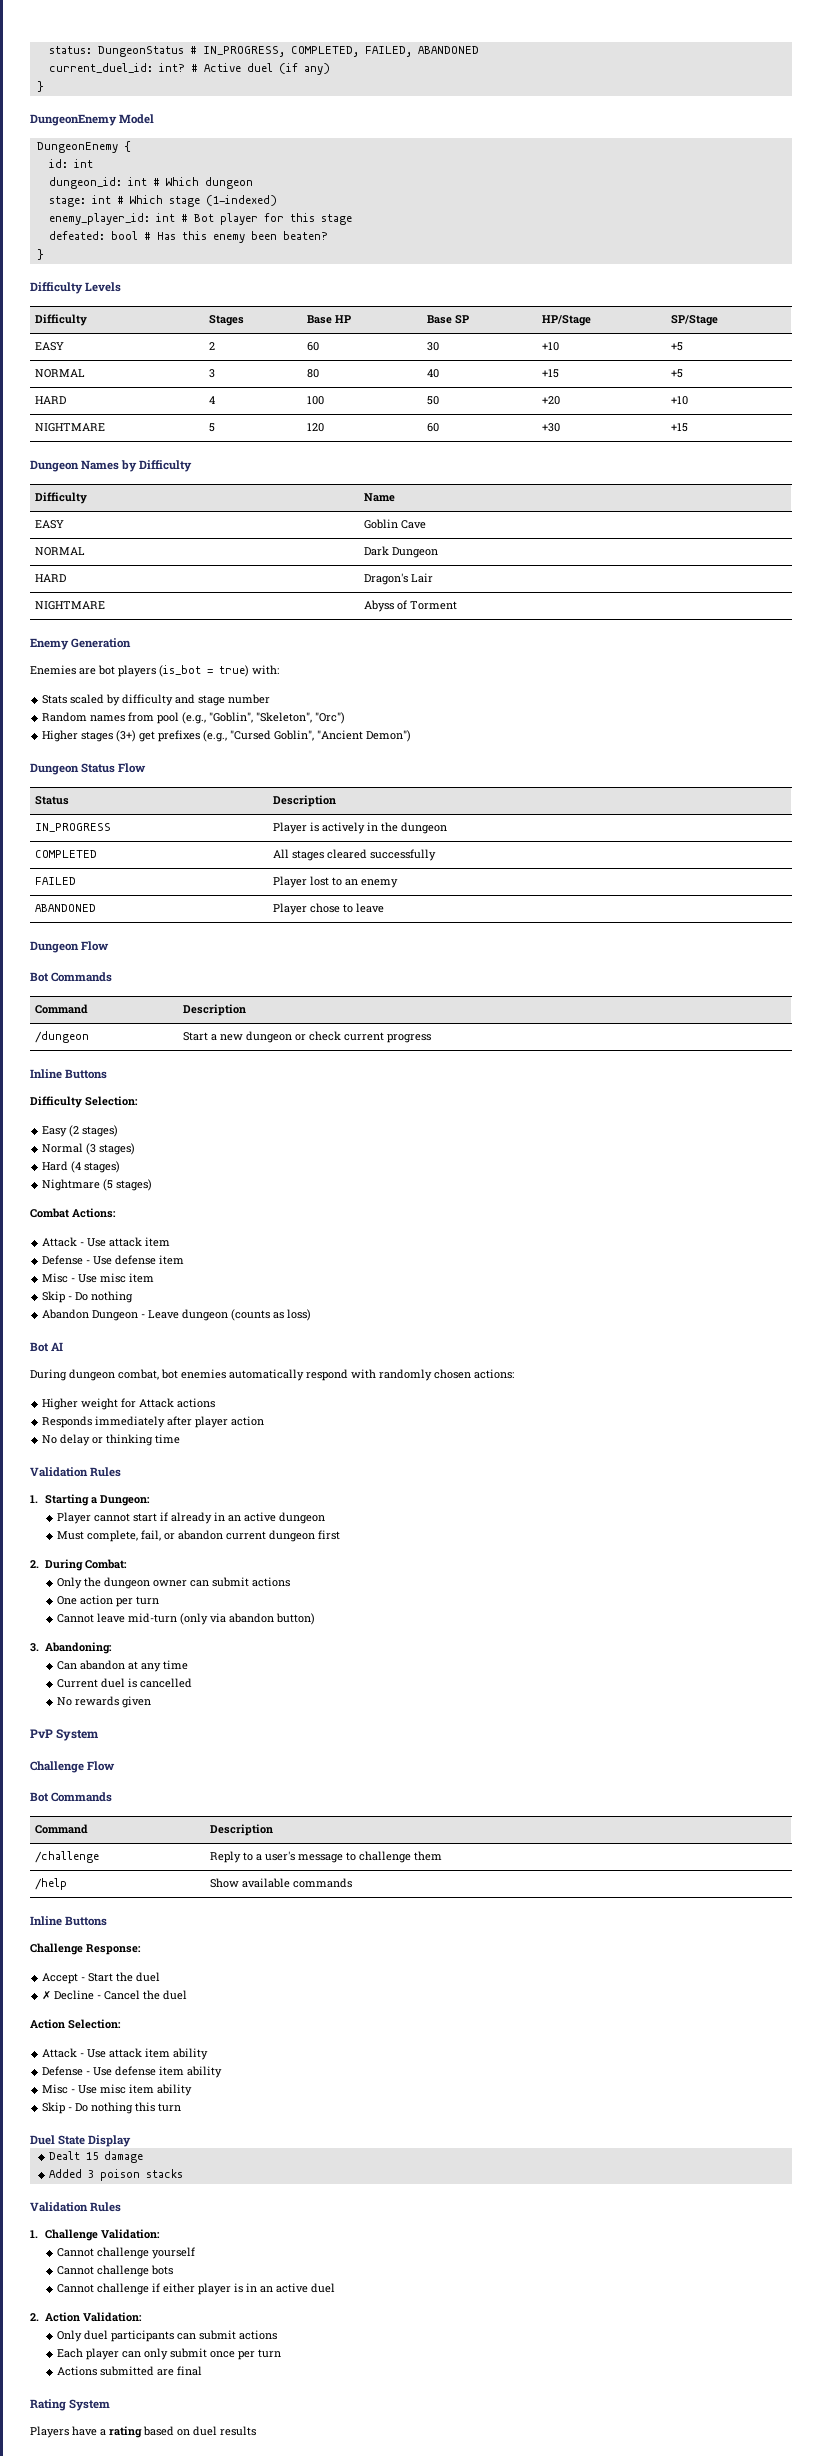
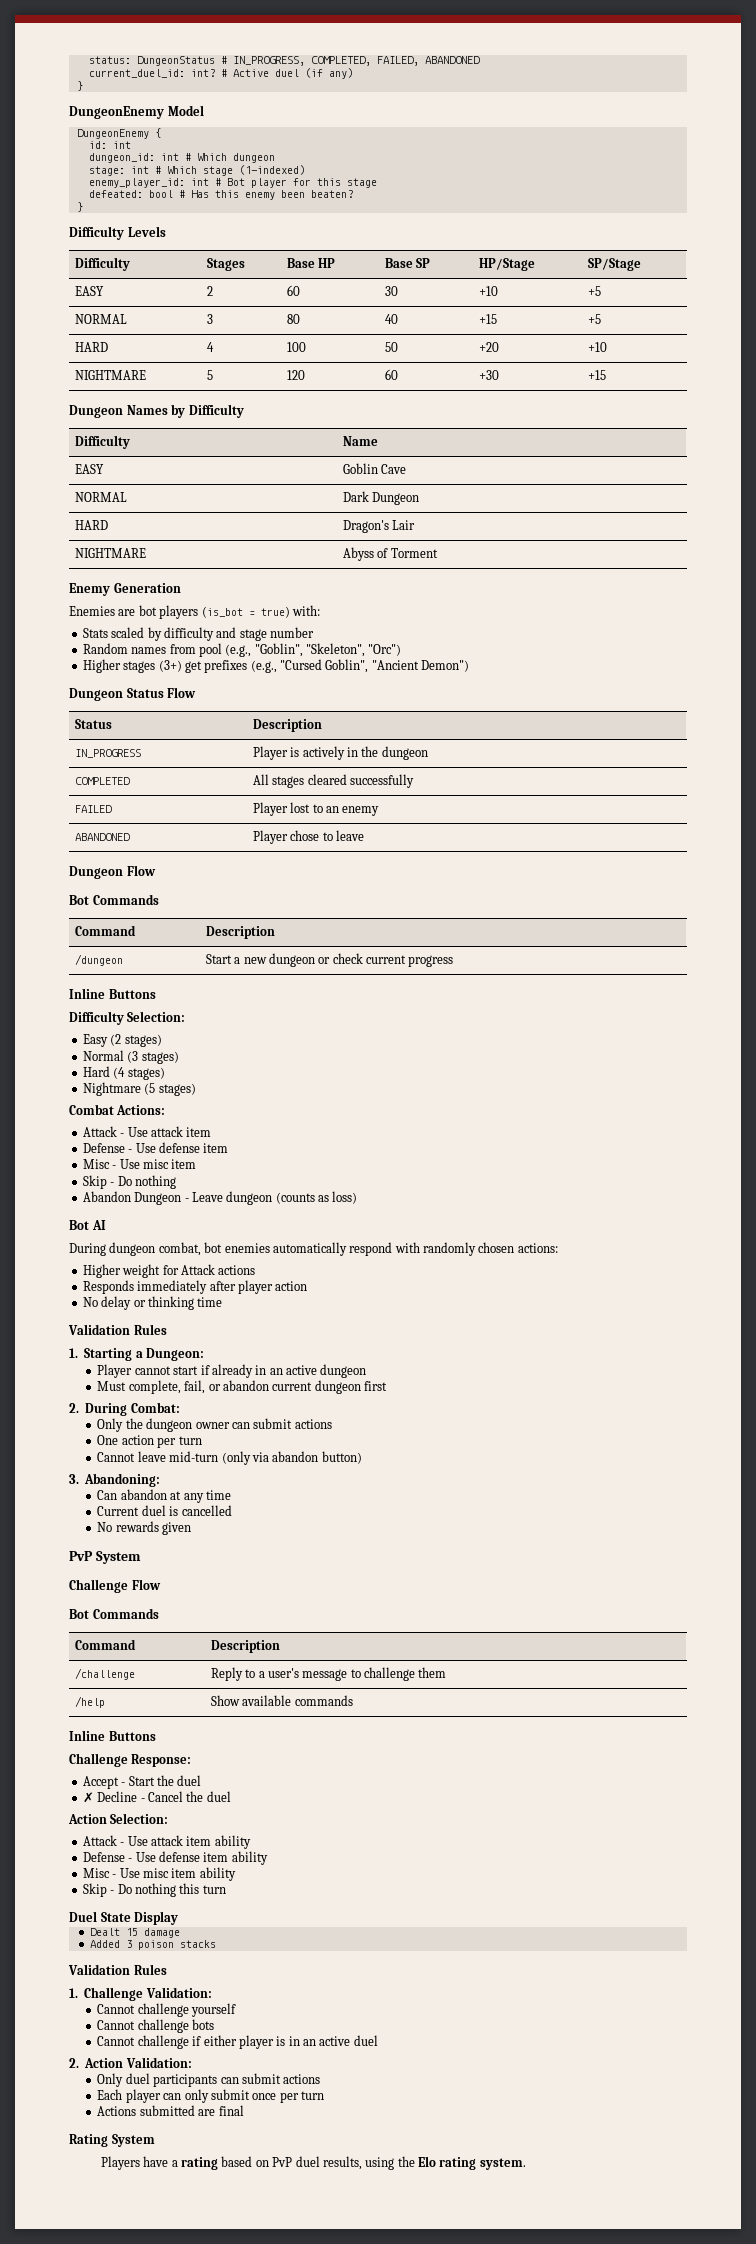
- Players have a rating based on duel results
+ Players have a rating based on PvP duel results, using the Elo rating system.

